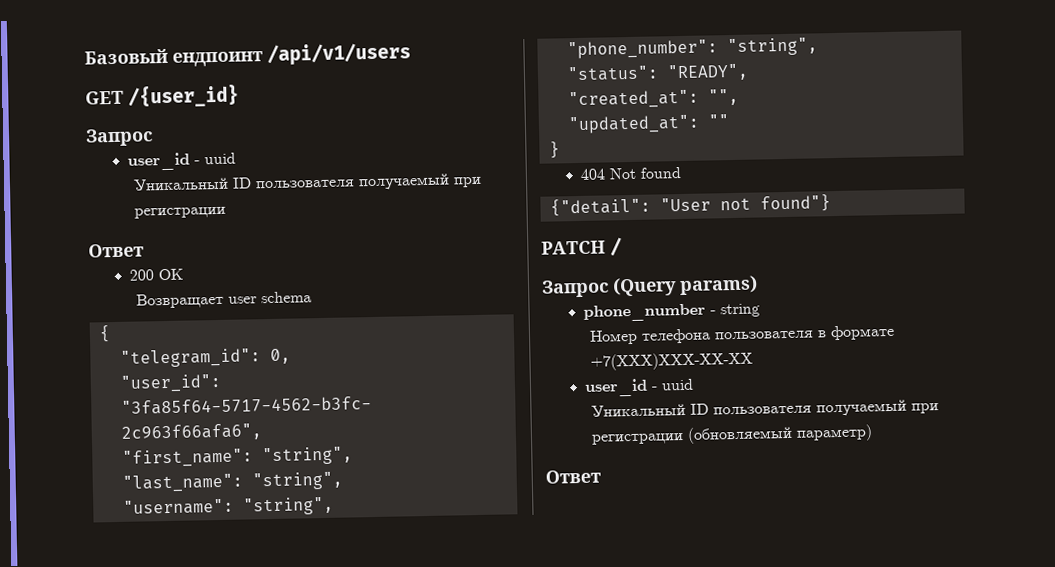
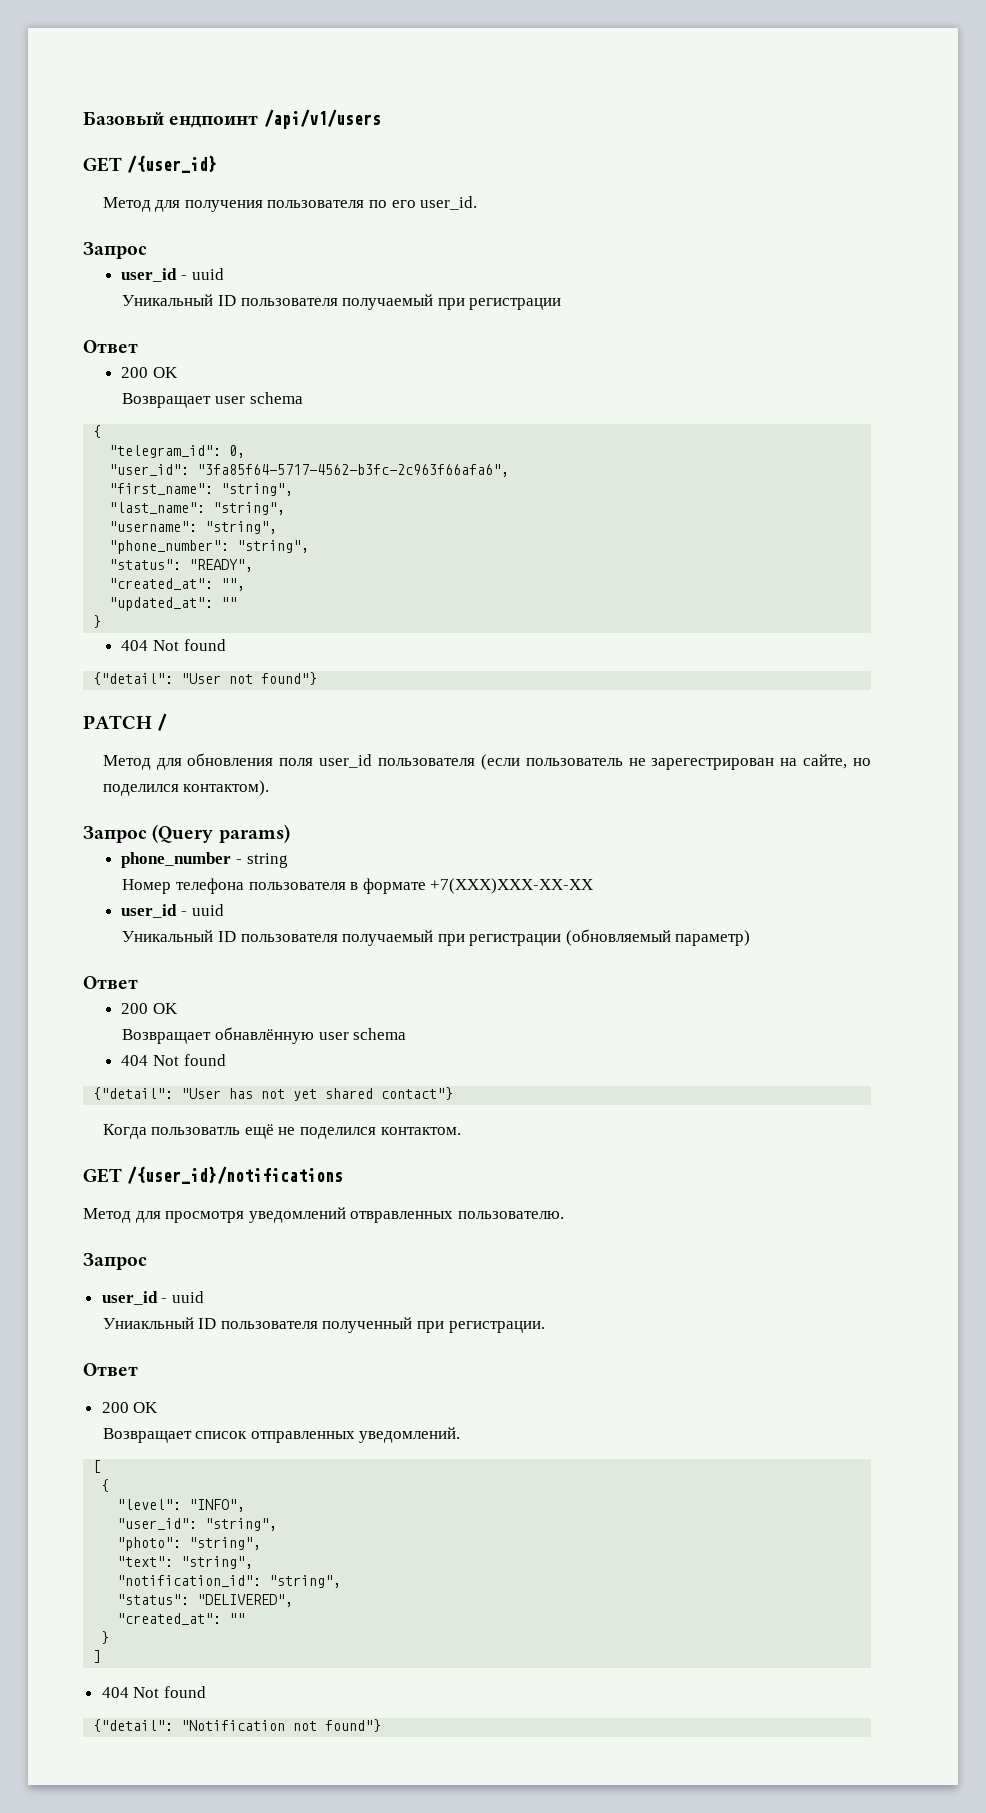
+ Метод для получения пользователя по его user_id.
+ Метод для обновления поля user_id пользователя (если пользователь не зарегестрирован на сайте, но поделился контактом).
  Уникальный ID пользователя получаемый при регистрации (обновляемый параметр)
  Ответ
+ 200 OK
+ Возвращает обнавлённую user schema
+ 404 Not found
+ {"detail": "User has not yet shared contact"}
+ Когда пользоватль ещё не поделился контактом.
+ GET /{user_id}/notifications
+ Метод для просмотря уведомлений отвравленных пользователю.
+ Запрос
+ user_id - uuid
+ Униакльный ID пользователя полученный при регистрации.
+ Ответ
+ 200 OK
+ Возвращает список отправленных уведомлений.
+ [
+ {
+ "level": "INFO",
+ "user_id": "string",
+ "photo": "string",
+ "text": "string",
+ "notification_id": "string",
+ "status": "DELIVERED",
+ "created_at": ""
+ }
+ ]
+ 404 Not found
+ {"detail": "Notification not found"}

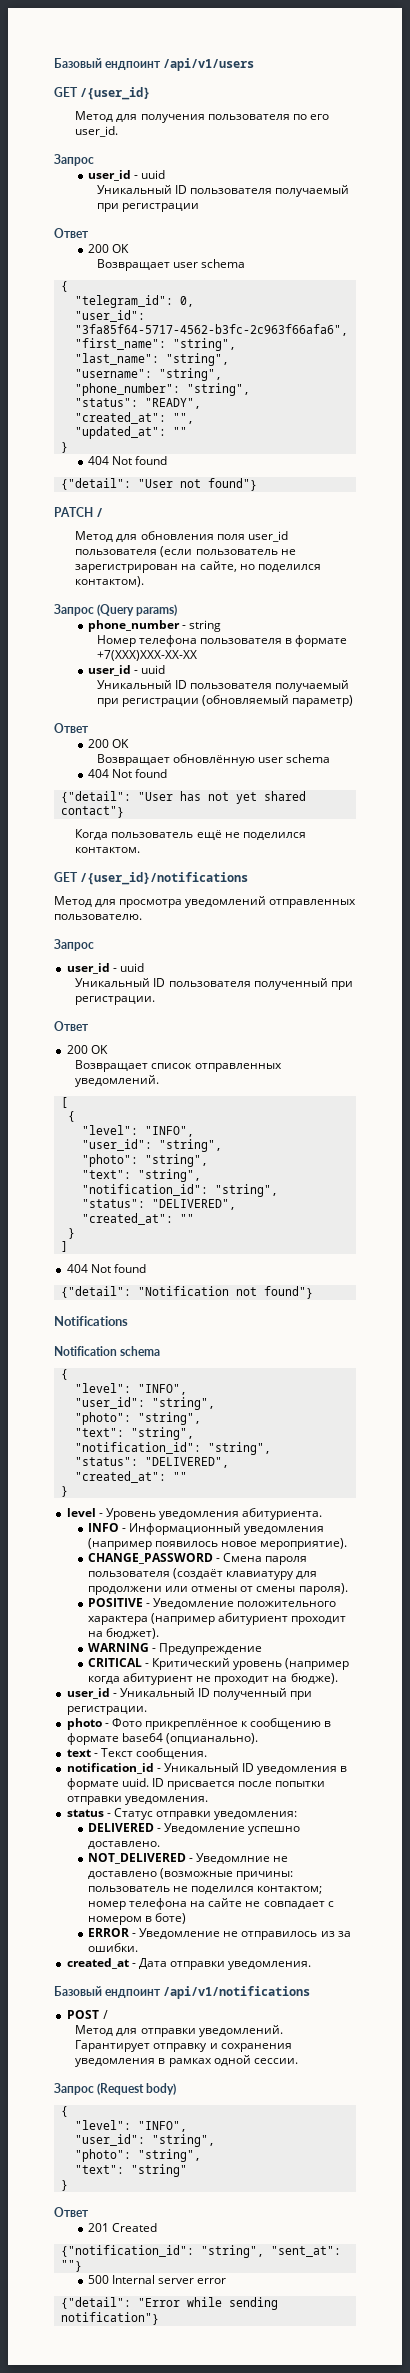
- Метод для обновления поля user_id пользователя (если пользователь не зарегестрирован на сайте, но поделился контактом).
+ Метод для обновления поля user_id пользователя (если пользователь не зарегистрирован на сайте, но поделился контактом).
- Возвращает обнавлённую user schema
+ Возвращает обновлённую user schema
- Когда пользоватль ещё не поделился контактом.
+ Когда пользователь ещё не поделился контактом.
- Метод для просмотря уведомлений отвравленных пользователю.
+ Метод для просмотра уведомлений отправленных пользователю.
- Униакльный ID пользователя полученный при регистрации.
+ Уникальный ID пользователя полученный при регистрации.
+ Notifications
+ Notification schema
+ {
+ "level": "INFO",
+ "user_id": "string",
+ "photo": "string",
+ "text": "string",
+ "notification_id": "string",
+ "status": "DELIVERED",
+ "created_at": ""
+ }
+ level - Уровень уведомления абитуриента.
+ INFO - Информационный уведомления (например появилось новое мероприятие).
+ CHANGE_PASSWORD - Смена пароля пользователя (создаёт клавиатуру для продолжени или отмены от смены пароля).
+ POSITIVE - Уведомление положительного характера (например абитуриент проходит на бюджет).
+ WARNING - Предупреждение
+ CRITICAL - Критический уровень (например когда абитуриент не проходит на бюдже).
+ user_id - Уникальный ID полученный при регистрации.
+ photo - Фото прикреплённое к сообщению в формате base64 (опцианально).
+ text - Текст сообщения.
+ notification_id - Уникальный ID уведомления в формате uuid. ID присвается после попытки отправки уведомления.
+ status - Статус отправки уведомления:
+ DELIVERED - Уведомление успешно доставлено.
+ NOT_DELIVERED - Уведомлние не доставлено (возможные причины: пользователь не поделился контактом; номер телефона на сайте не совпадает с номером в боте)
+ ERROR - Уведомление не отправилось из за ошибки.
+ created_at - Дата отправки уведомления.
+ Базовый ендпоинт /api/v1/notifications
+ POST /
+ Метод для отправки уведомлений. Гарантирует отправку и сохранения уведомления в рамках одной сессии.
+ Запрос (Request body)
+ {
+ "level": "INFO",
+ "user_id": "string",
+ "photo": "string",
+ "text": "string"
+ }
+ Ответ
+ 201 Created
+ {"notification_id": "string", "sent_at": ""}
+ 500 Internal server error
+ {"detail": "Error while sending notification"}

